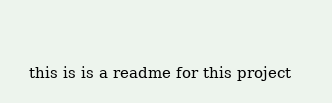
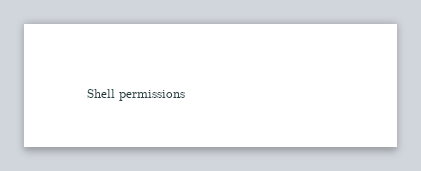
- this is is a readme for this project
+ Shell permissions

